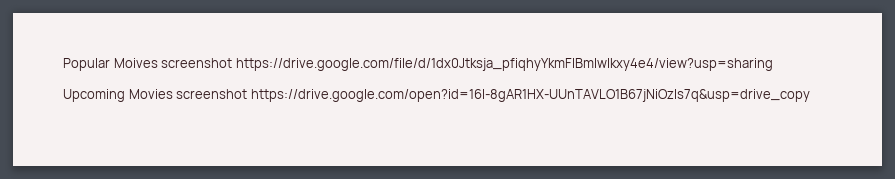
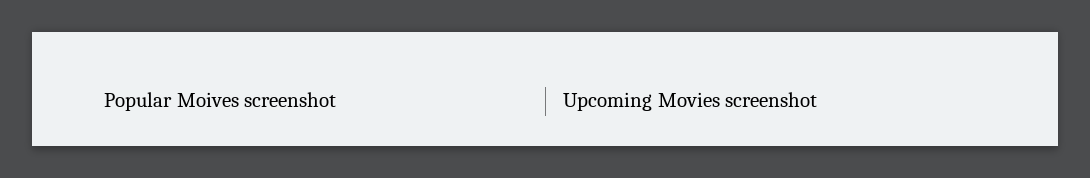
- Popular Moives screenshot https://drive.google.com/file/d/1dx0Jtksja_pfiqhyYkmFlBmIwlkxy4e4/view?usp=sharing
+ Popular Moives screenshot
- Upcoming Movies screenshot https://drive.google.com/open?id=16l-8gAR1HX-UUnTAVLO1B67jNiOzls7q&usp=drive_copy
+ Upcoming Movies screenshot

